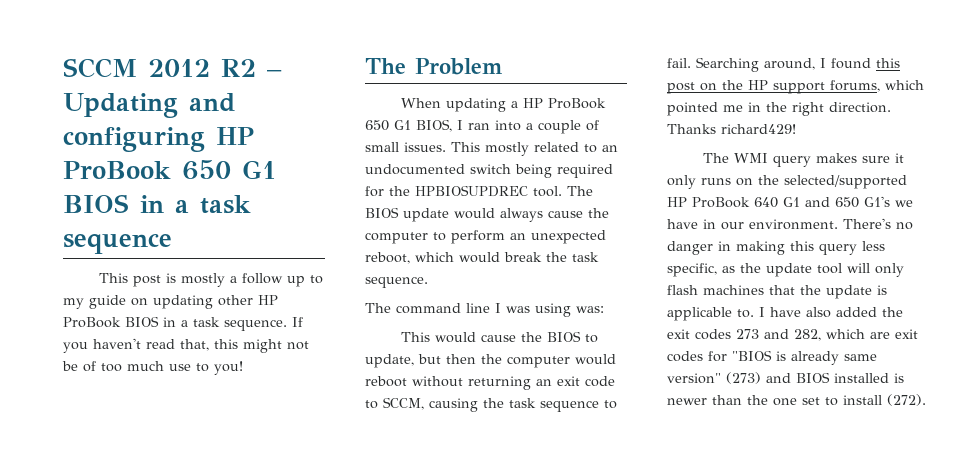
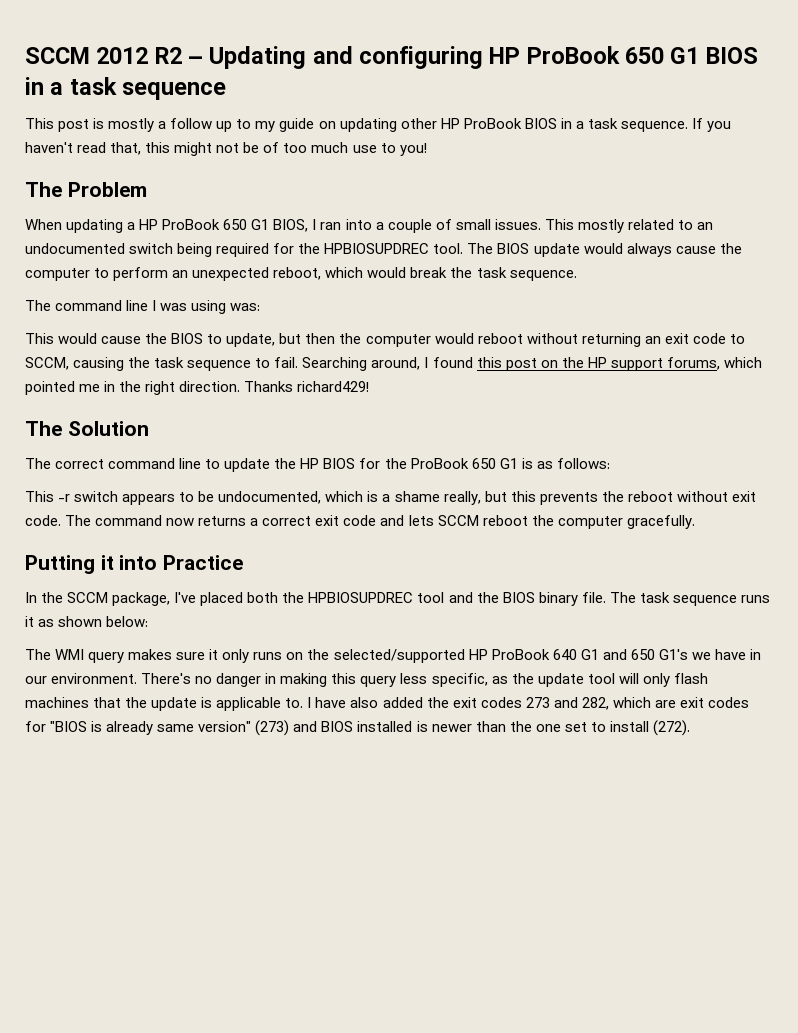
+ The Solution
+ The correct command line to update the HP BIOS for the ProBook 650 G1 is as follows:
+ This -r switch appears to be undocumented, which is a shame really, but this prevents the reboot without exit code. The command now returns a correct exit code and lets SCCM reboot the computer gracefully.
+ Putting it into Practice
+ In the SCCM package, I've placed both the HPBIOSUPDREC tool and the BIOS binary file. The task sequence runs it as shown below:

